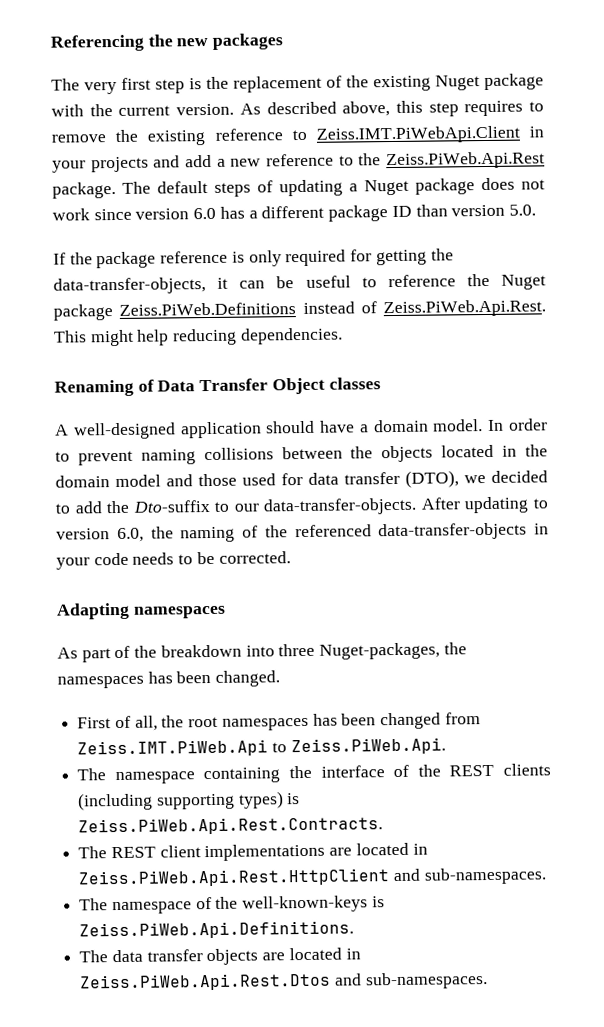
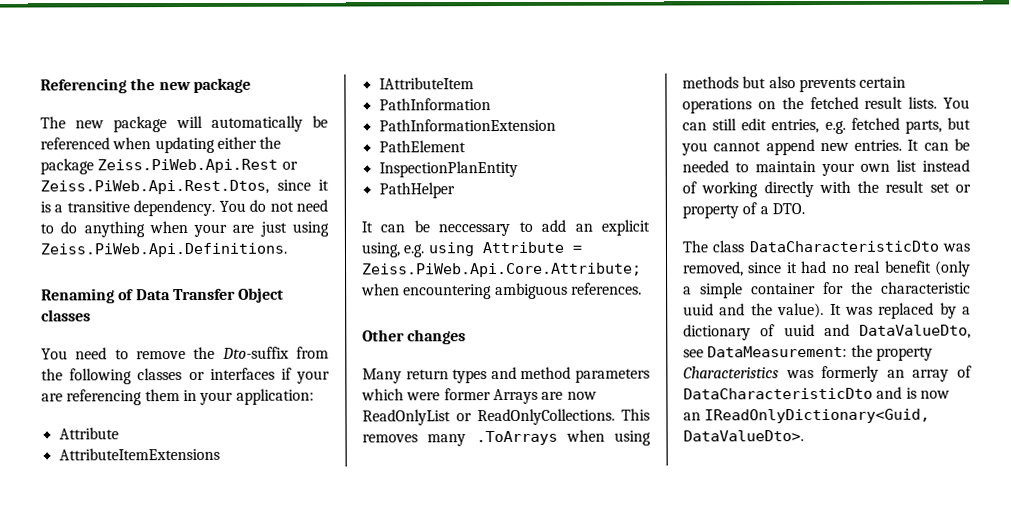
- Referencing the new packages
- The very first step is the replacement of the existing Nuget package with the current version. As described above, this step requires to remove the existing reference to Zeiss.IMT.PiWebApi.Client in your projects and add a new reference to the Zeiss.PiWeb.Api.Rest package. The default steps of updating a Nuget package does not work since version 6.0 has a different package ID than version 5.0.
- If the package reference is only required for getting the data-transfer-objects, it can be useful to reference the Nuget package Zeiss.PiWeb.Definitions instead of Zeiss.PiWeb.Api.Rest. This might help reducing dependencies.
+ Referencing the new package
+ The new package will automatically be referenced when updating either the package Zeiss.PiWeb.Api.Rest or Zeiss.PiWeb.Api.Rest.Dtos, since it is a transitive dependency. You do not need to do anything when your are just using Zeiss.PiWeb.Api.Definitions.
- A well-designed application should have a domain model. In order to prevent naming collisions between the objects located in the domain model and those used for data transfer (DTO), we decided to add the Dto-suffix to our data-transfer-objects. After updating to version 6.0, the naming of the referenced data-transfer-objects in your code needs to be corrected.
- Adapting namespaces
- As part of the breakdown into three Nuget-packages, the namespaces has been changed.
- First of all, the root namespaces has been changed from Zeiss.IMT.PiWeb.Api to Zeiss.PiWeb.Api.
- The namespace containing the interface of the REST clients (including supporting types) is Zeiss.PiWeb.Api.Rest.Contracts.
- The REST client implementations are located in Zeiss.PiWeb.Api.Rest.HttpClient and sub-namespaces.
- The namespace of the well-known-keys is Zeiss.PiWeb.Api.Definitions.
- The data transfer objects are located in Zeiss.PiWeb.Api.Rest.Dtos and sub-namespaces.
+ You need to remove the Dto-suffix from the following classes or interfaces if your are referencing them in your application:
+ Attribute
+ AttributeItemExtensions
+ IAttributeItem
+ PathInformation
+ PathInformationExtension
+ PathElement
+ InspectionPlanEntity
+ PathHelper
+ It can be neccessary to add an explicit using, e.g. using Attribute = Zeiss.PiWeb.Api.Core.Attribute; when encountering ambiguous references.
+ Other changes
+ Many return types and method parameters which were former Arrays are now ReadOnlyList or ReadOnlyCollections. This removes many .ToArrays when using methods but also prevents certain operations on the fetched result lists. You can still edit entries, e.g. fetched parts, but you cannot append new entries. It can be needed to maintain your own list instead of working directly with the result set or property of a DTO.
+ The class DataCharacteristicDto was removed, since it had no real benefit (only a simple container for the characteristic uuid and the value). It was replaced by a dictionary of uuid and DataValueDto, see DataMeasurement: the property Characteristics was formerly an array of DataCharacteristicDto and is now an IReadOnlyDictionary<Guid, DataValueDto>.

